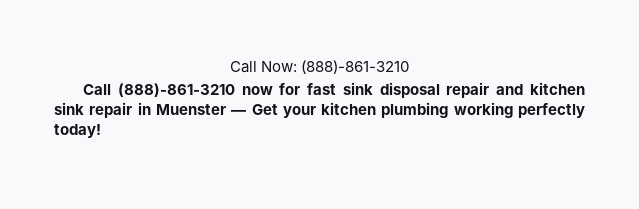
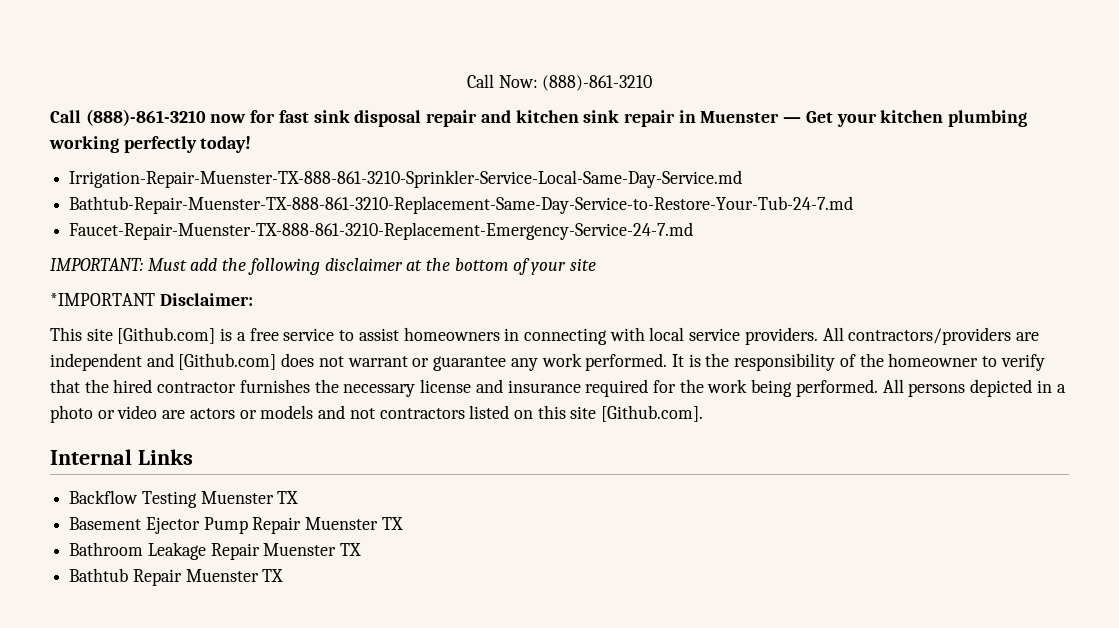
+ Irrigation-Repair-Muenster-TX-888-861-3210-Sprinkler-Service-Local-Same-Day-Service.md
+ Bathtub-Repair-Muenster-TX-888-861-3210-Replacement-Same-Day-Service-to-Restore-Your-Tub-24-7.md
+ Faucet-Repair-Muenster-TX-888-861-3210-Replacement-Emergency-Service-24-7.md
+ IMPORTANT: Must add the following disclaimer at the bottom of your site
+ *IMPORTANT Disclaimer:
+ This site [Github.com] is a free service to assist homeowners in connecting with local service providers. All contractors/providers are independent and [Github.com] does not warrant or guarantee any work performed. It is the responsibility of the homeowner to verify that the hired contractor furnishes the necessary license and insurance required for the work being performed. All persons depicted in a photo or video are actors or models and not contractors listed on this site [Github.com].
+ Internal Links
+ Backflow Testing Muenster TX
+ Basement Ejector Pump Repair Muenster TX
+ Bathroom Leakage Repair Muenster TX
+ Bathtub Repair Muenster TX

